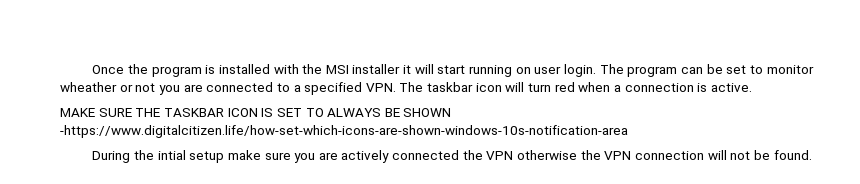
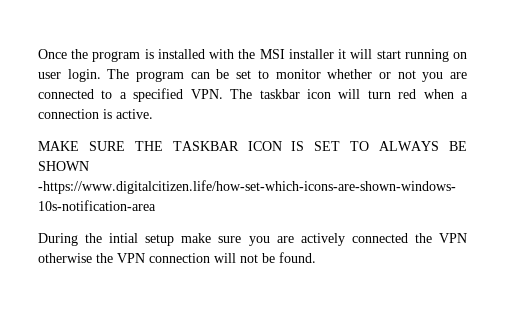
- The program can be set to monitor wheather or not you are connected to a specified VPN. The taskbar icon will turn red when a connection is active.
+ The program can be set to monitor whether or not you are connected to a specified VPN. The taskbar icon will turn red when a connection is active.

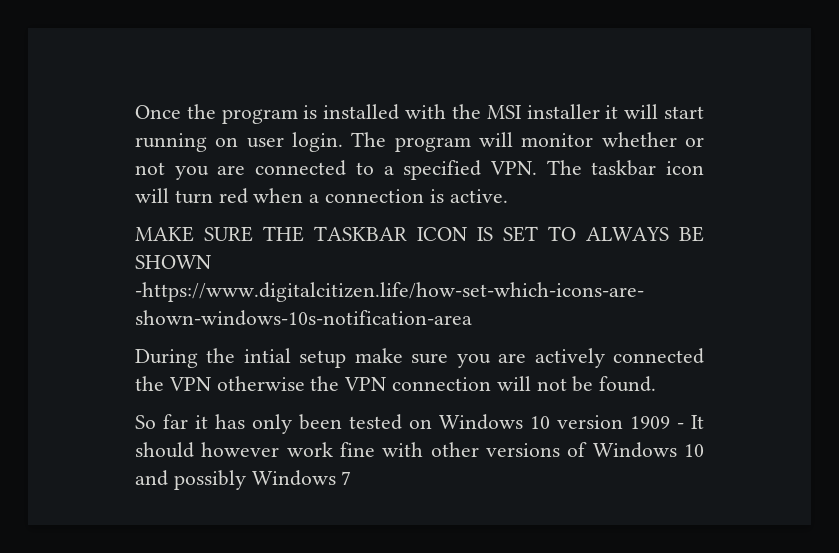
- The program can be set to monitor whether or not you are connected to a specified VPN. The taskbar icon will turn red when a connection is active.
+ The program will monitor whether or not you are connected to a specified VPN. The taskbar icon will turn red when a connection is active.
+ So far it has only been tested on Windows 10 version 1909 - It should however work fine with other versions of Windows 10 and possibly Windows 7

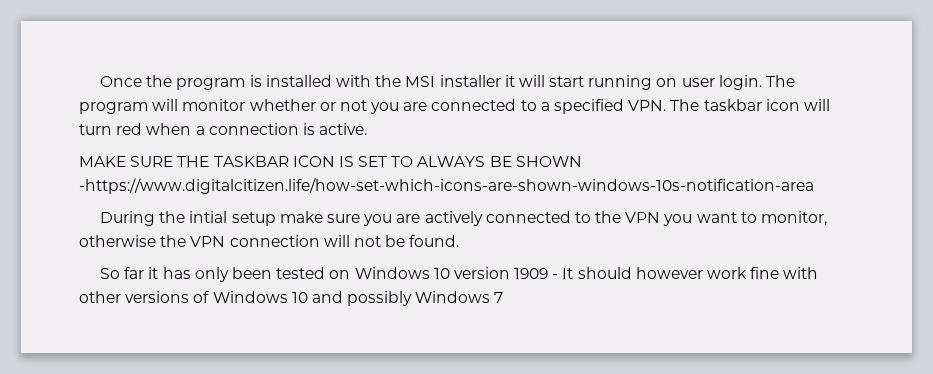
- During the intial setup make sure you are actively connected the VPN otherwise the VPN connection will not be found.
+ During the intial setup make sure you are actively connected to the VPN you want to monitor, otherwise the VPN connection will not be found.

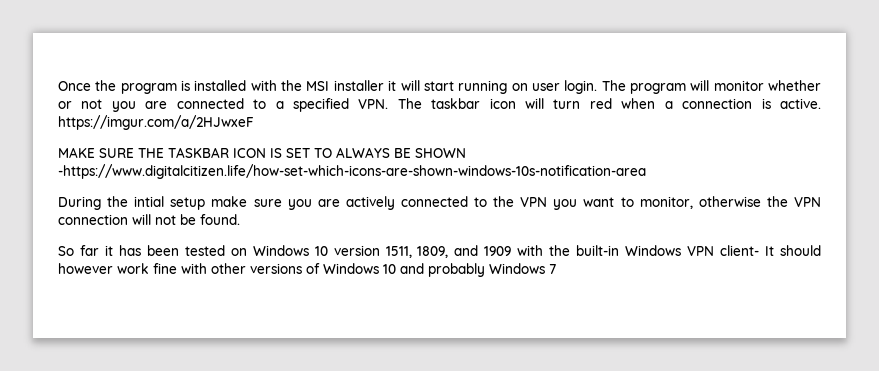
- The program will monitor whether or not you are connected to a specified VPN. The taskbar icon will turn red when a connection is active.
+ The program will monitor whether or not you are connected to a specified VPN. The taskbar icon will turn red when a connection is active. https://imgur.com/a/2HJwxeF
- So far it has only been tested on Windows 10 version 1909 - It should however work fine with other versions of Windows 10 and possibly Windows 7
+ So far it has been tested on Windows 10 version 1511, 1809, and 1909 with the built-in Windows VPN client- It should however work fine with other versions of Windows 10 and probably Windows 7

